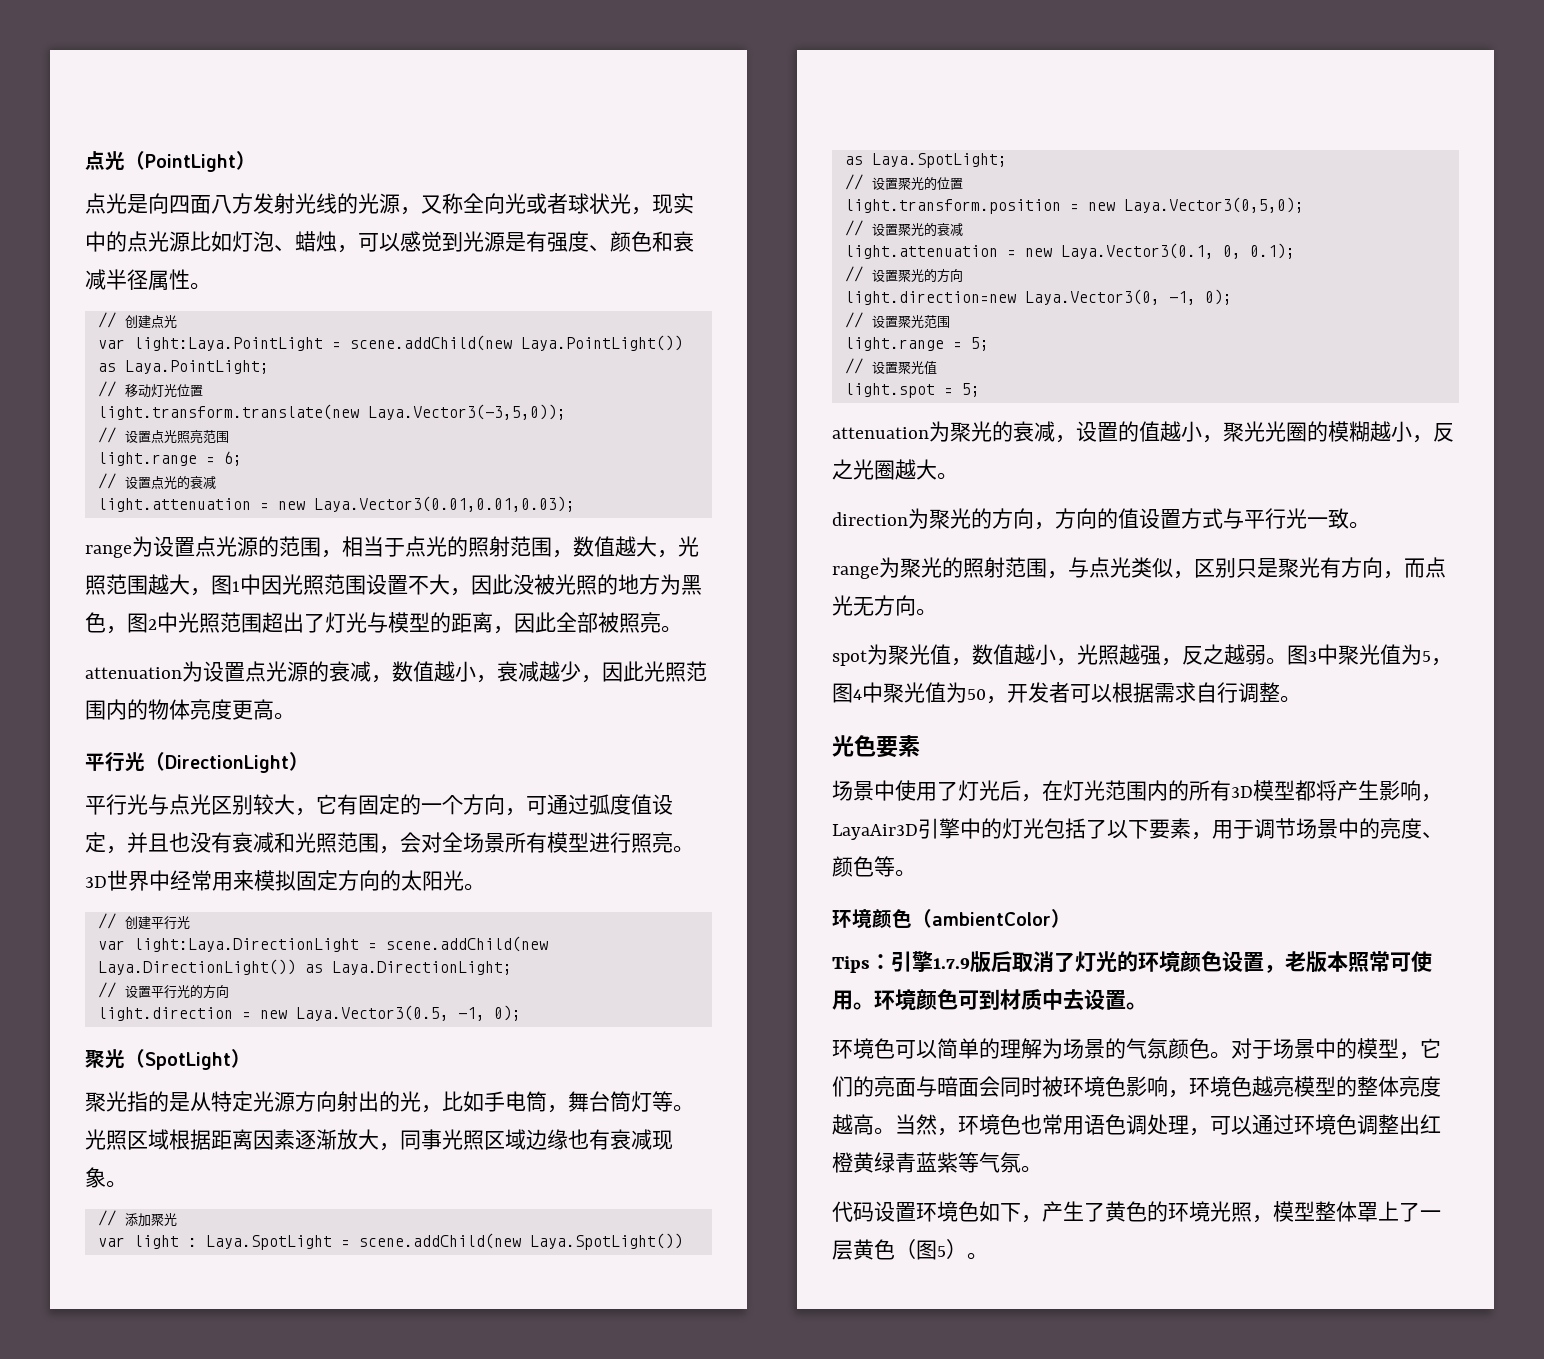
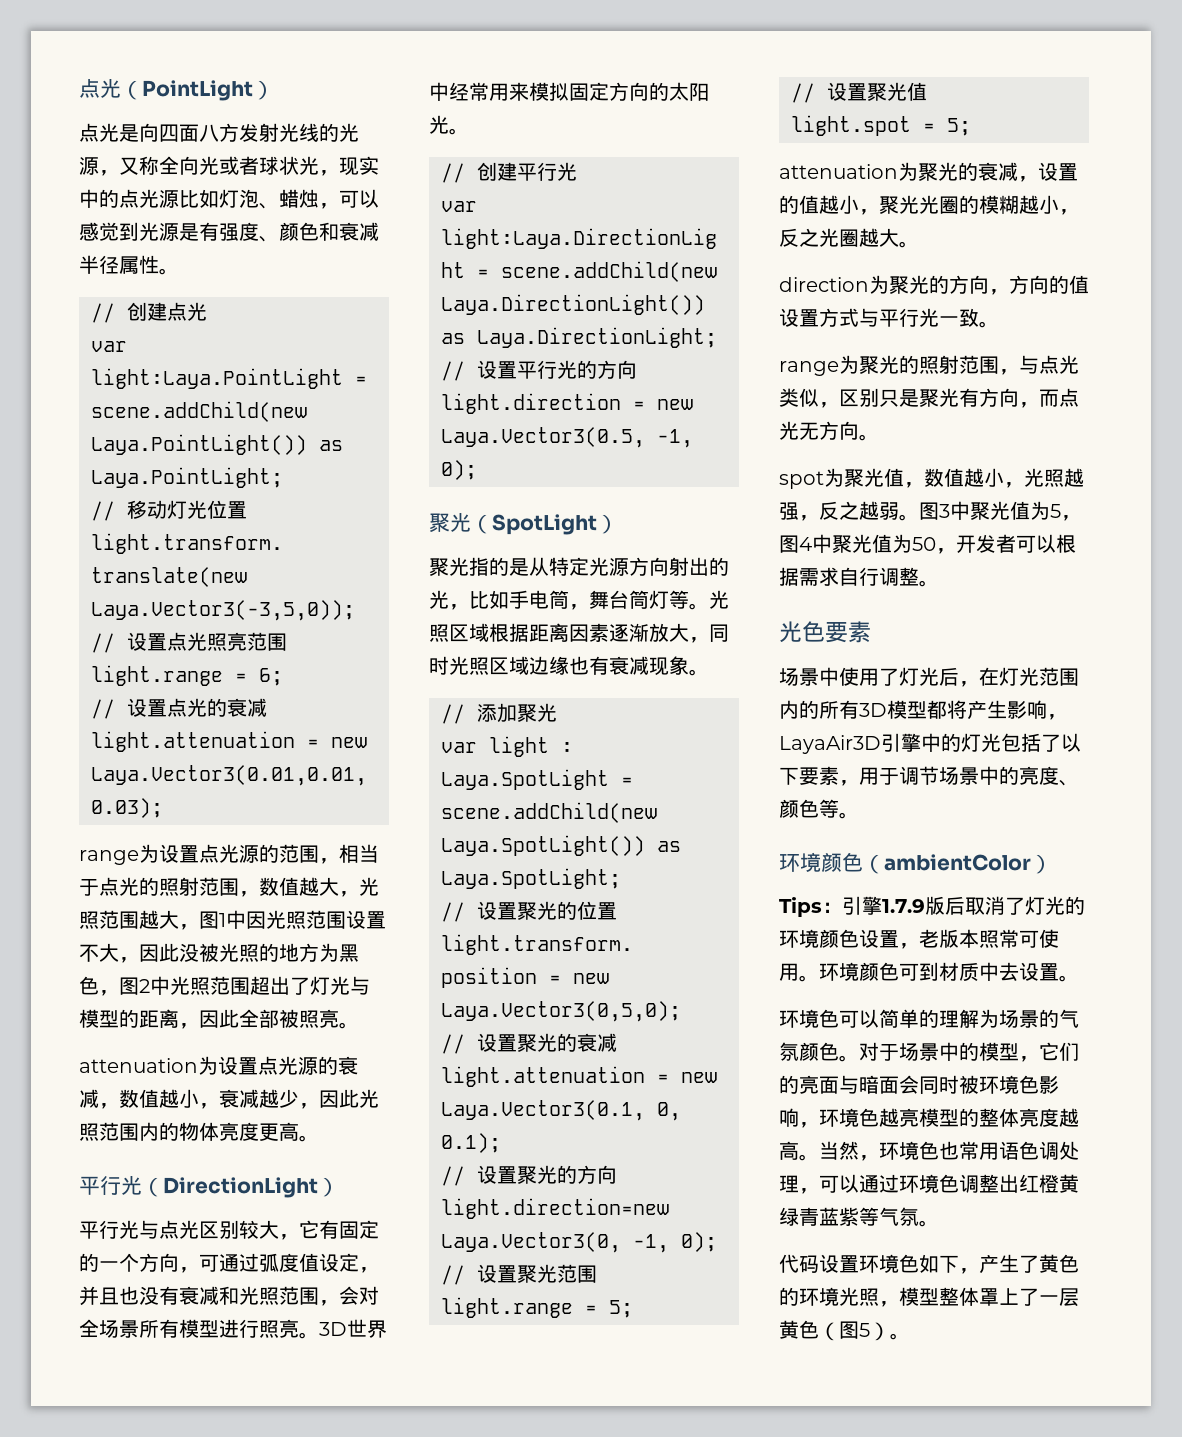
- 光照区域根据距离因素逐渐放大，同事光照区域边缘也有衰减现象。
+ 光照区域根据距离因素逐渐放大，同时光照区域边缘也有衰减现象。

